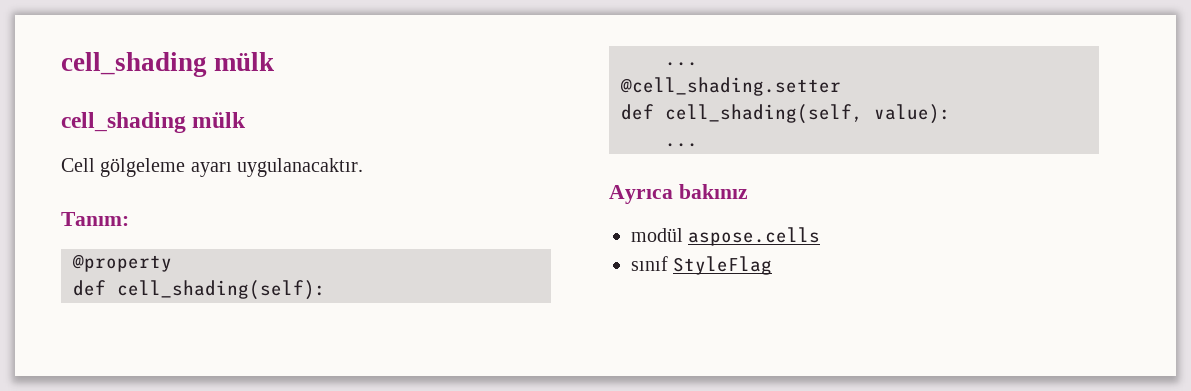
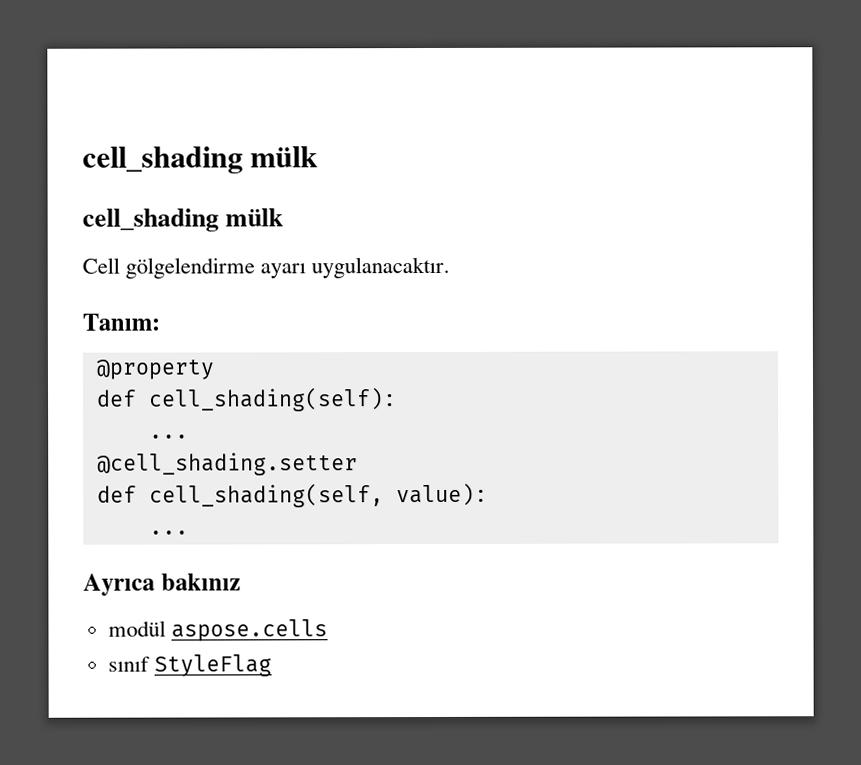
- Cell gölgeleme ayarı uygulanacaktır.
+ Cell gölgelendirme ayarı uygulanacaktır.

